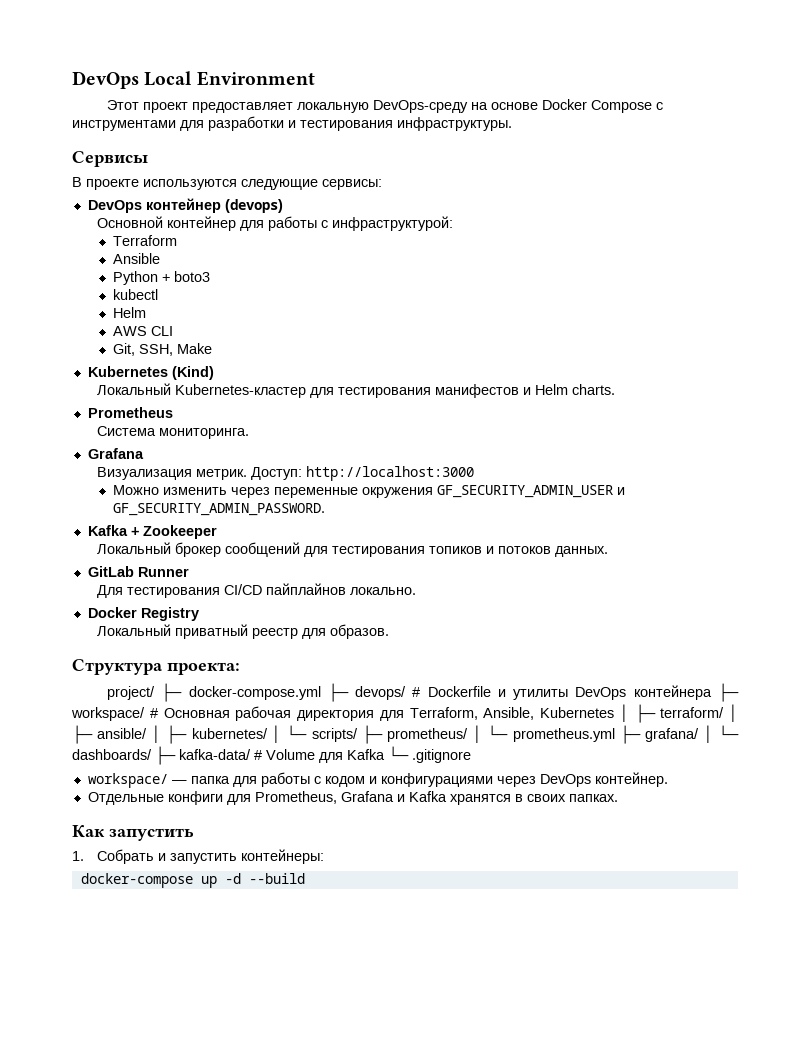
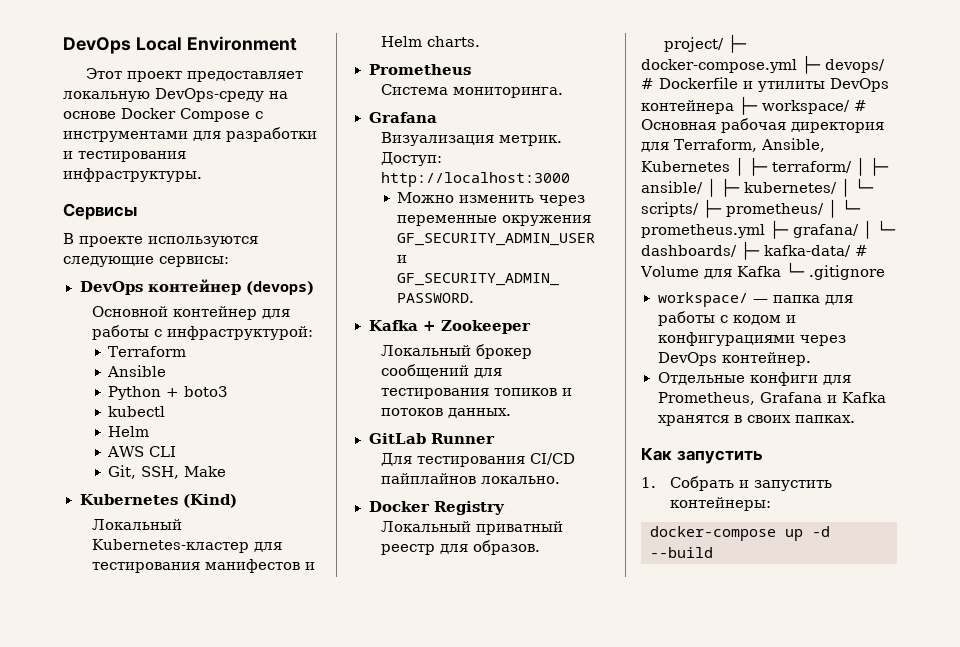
- Структура проекта:

